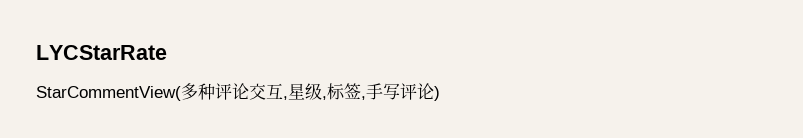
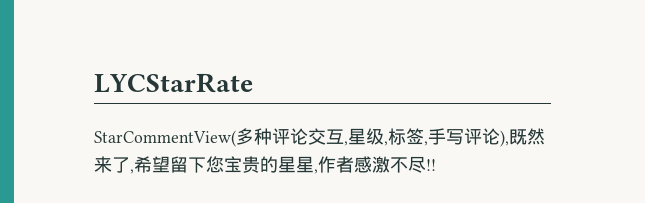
- StarCommentView(多种评论交互,星级,标签,手写评论)
+ StarCommentView(多种评论交互,星级,标签,手写评论),既然来了,希望留下您宝贵的星星,作者感激不尽!!

